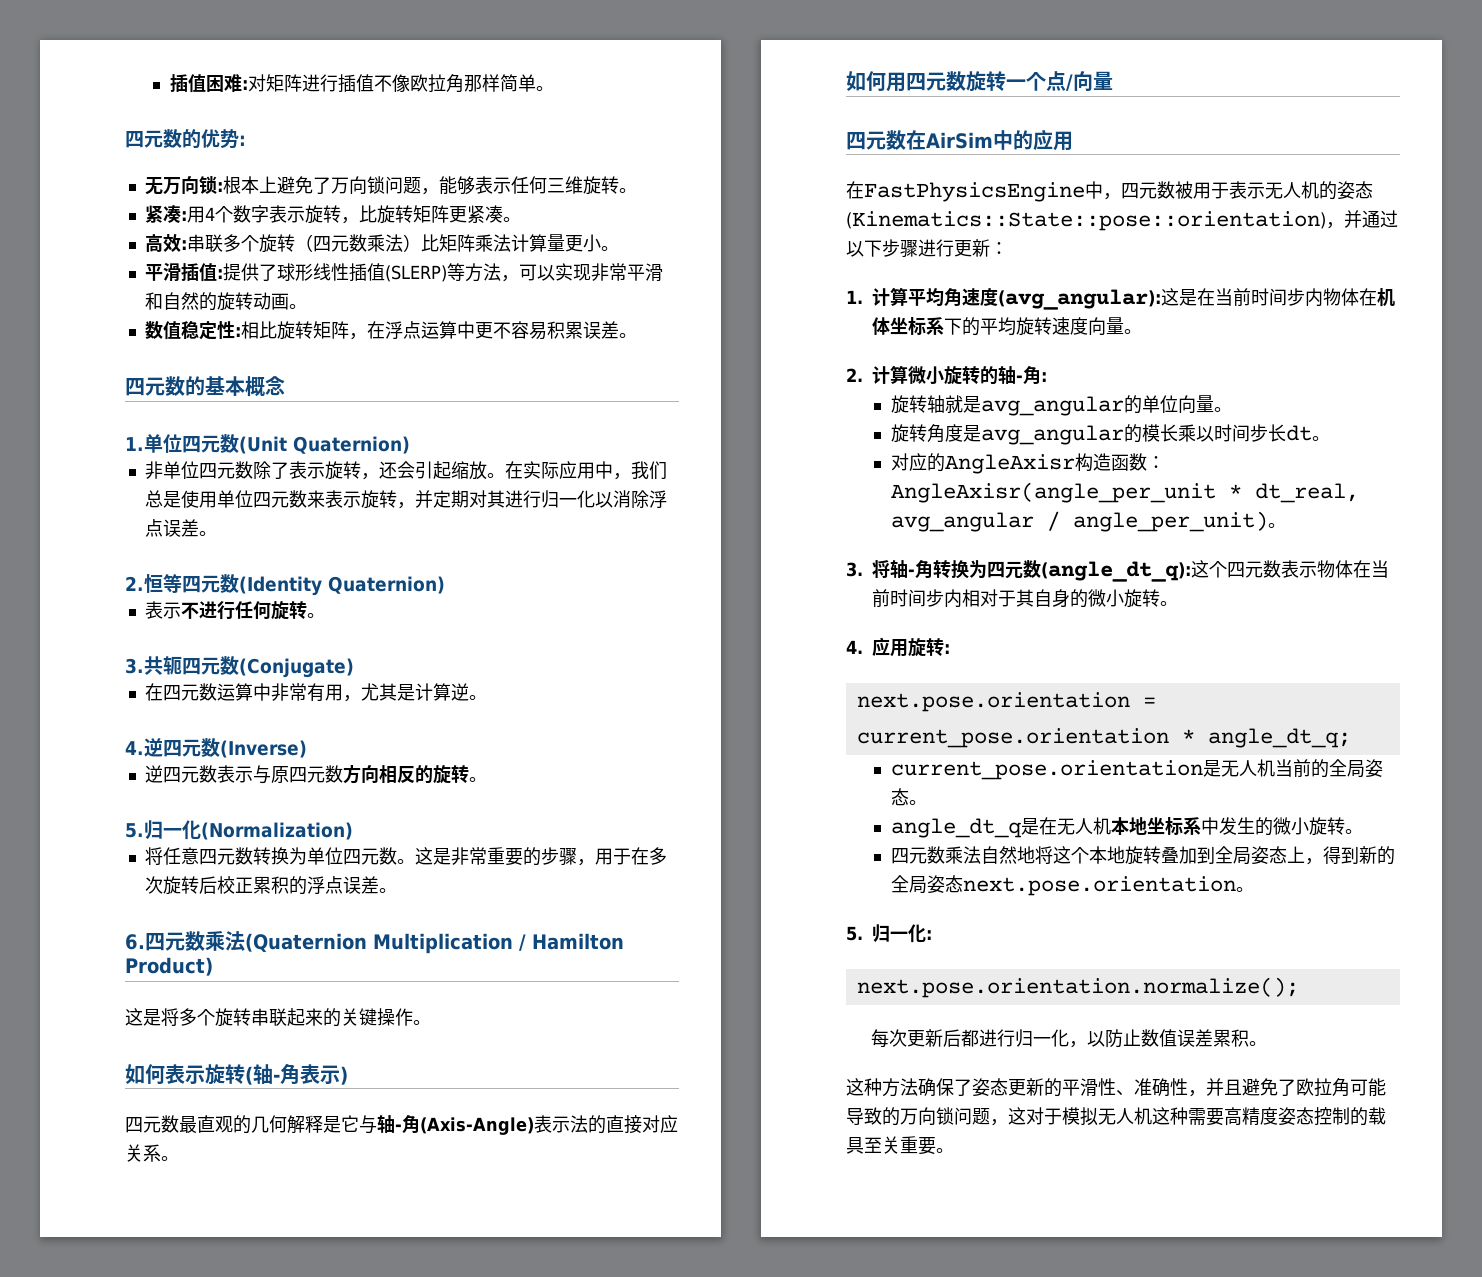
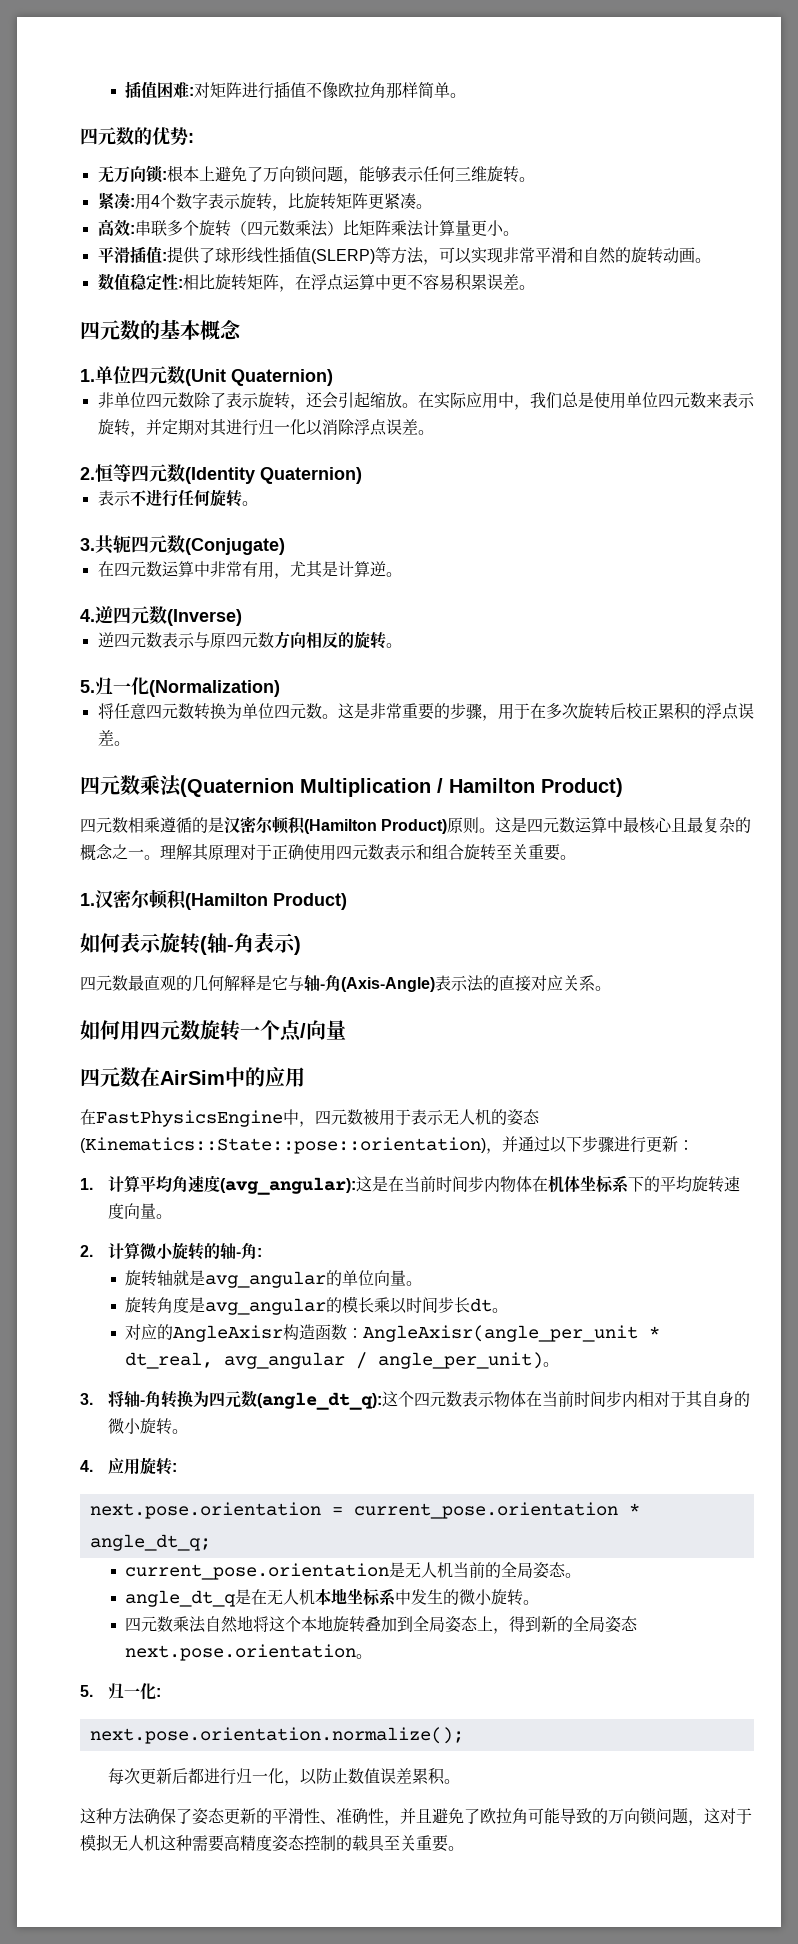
- 6.四元数乘法(Quaternion Multiplication / Hamilton Product)
+ 四元数乘法(Quaternion Multiplication / Hamilton Product)
- 这是将多个旋转串联起来的关键操作。
+ 四元数相乘遵循的是汉密尔顿积(Hamilton Product)原则。这是四元数运算中最核心且最复杂的概念之一。理解其原理对于正确使用四元数表示和组合旋转至关重要。
+ 1.汉密尔顿积(Hamilton Product)

